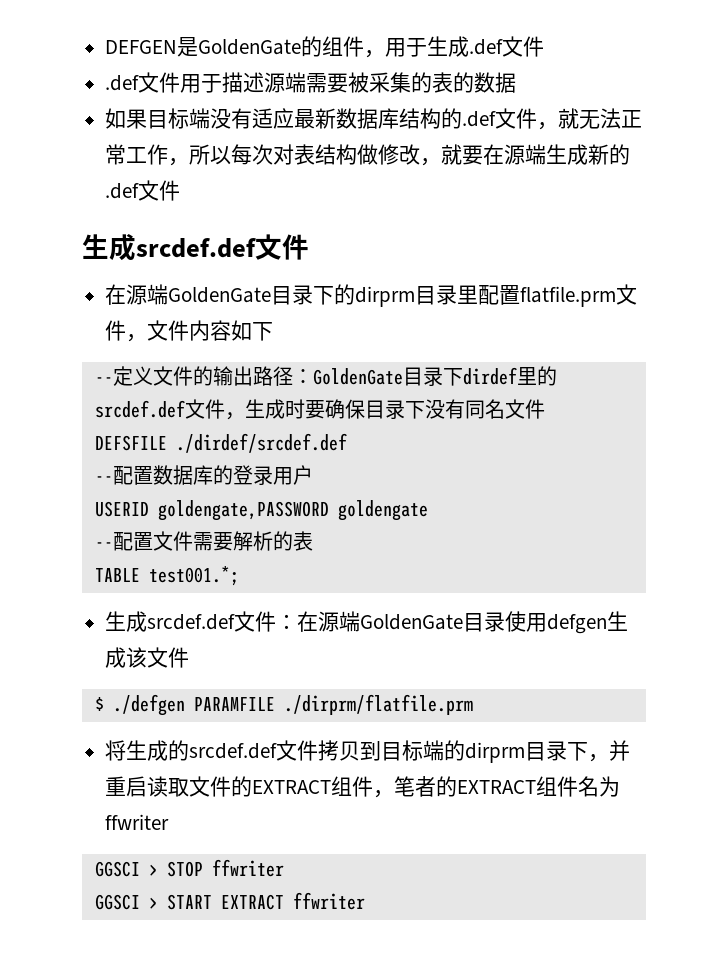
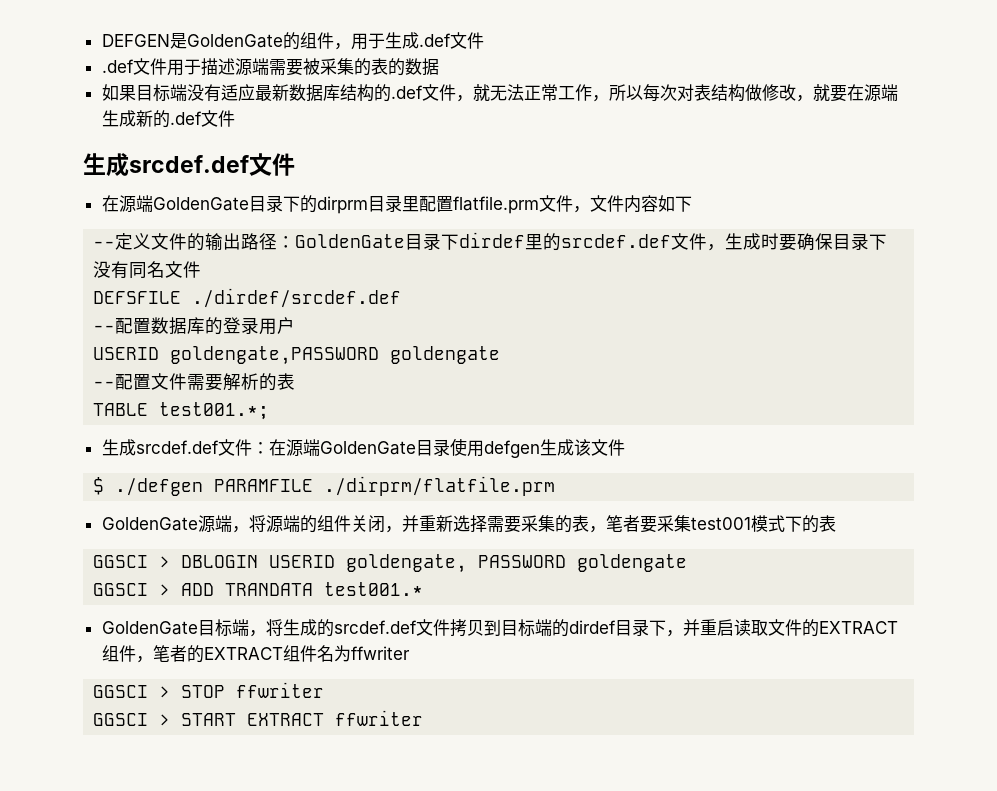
- 将生成的srcdef.def文件拷贝到目标端的dirprm目录下，并重启读取文件的EXTRACT组件，笔者的EXTRACT组件名为ffwriter
+ GoldenGate源端，将源端的组件关闭，并重新选择需要采集的表，笔者要采集test001模式下的表
+ GGSCI > DBLOGIN USERID goldengate, PASSWORD goldengate
+ GGSCI > ADD TRANDATA test001.*
+ GoldenGate目标端，将生成的srcdef.def文件拷贝到目标端的dirdef目录下，并重启读取文件的EXTRACT组件，笔者的EXTRACT组件名为ffwriter

